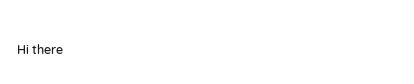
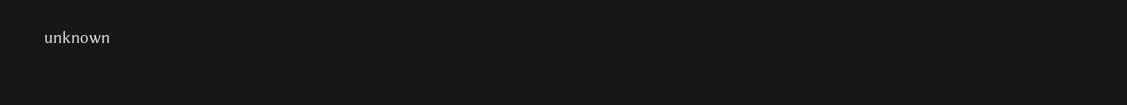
- Hi there
+ unknown

